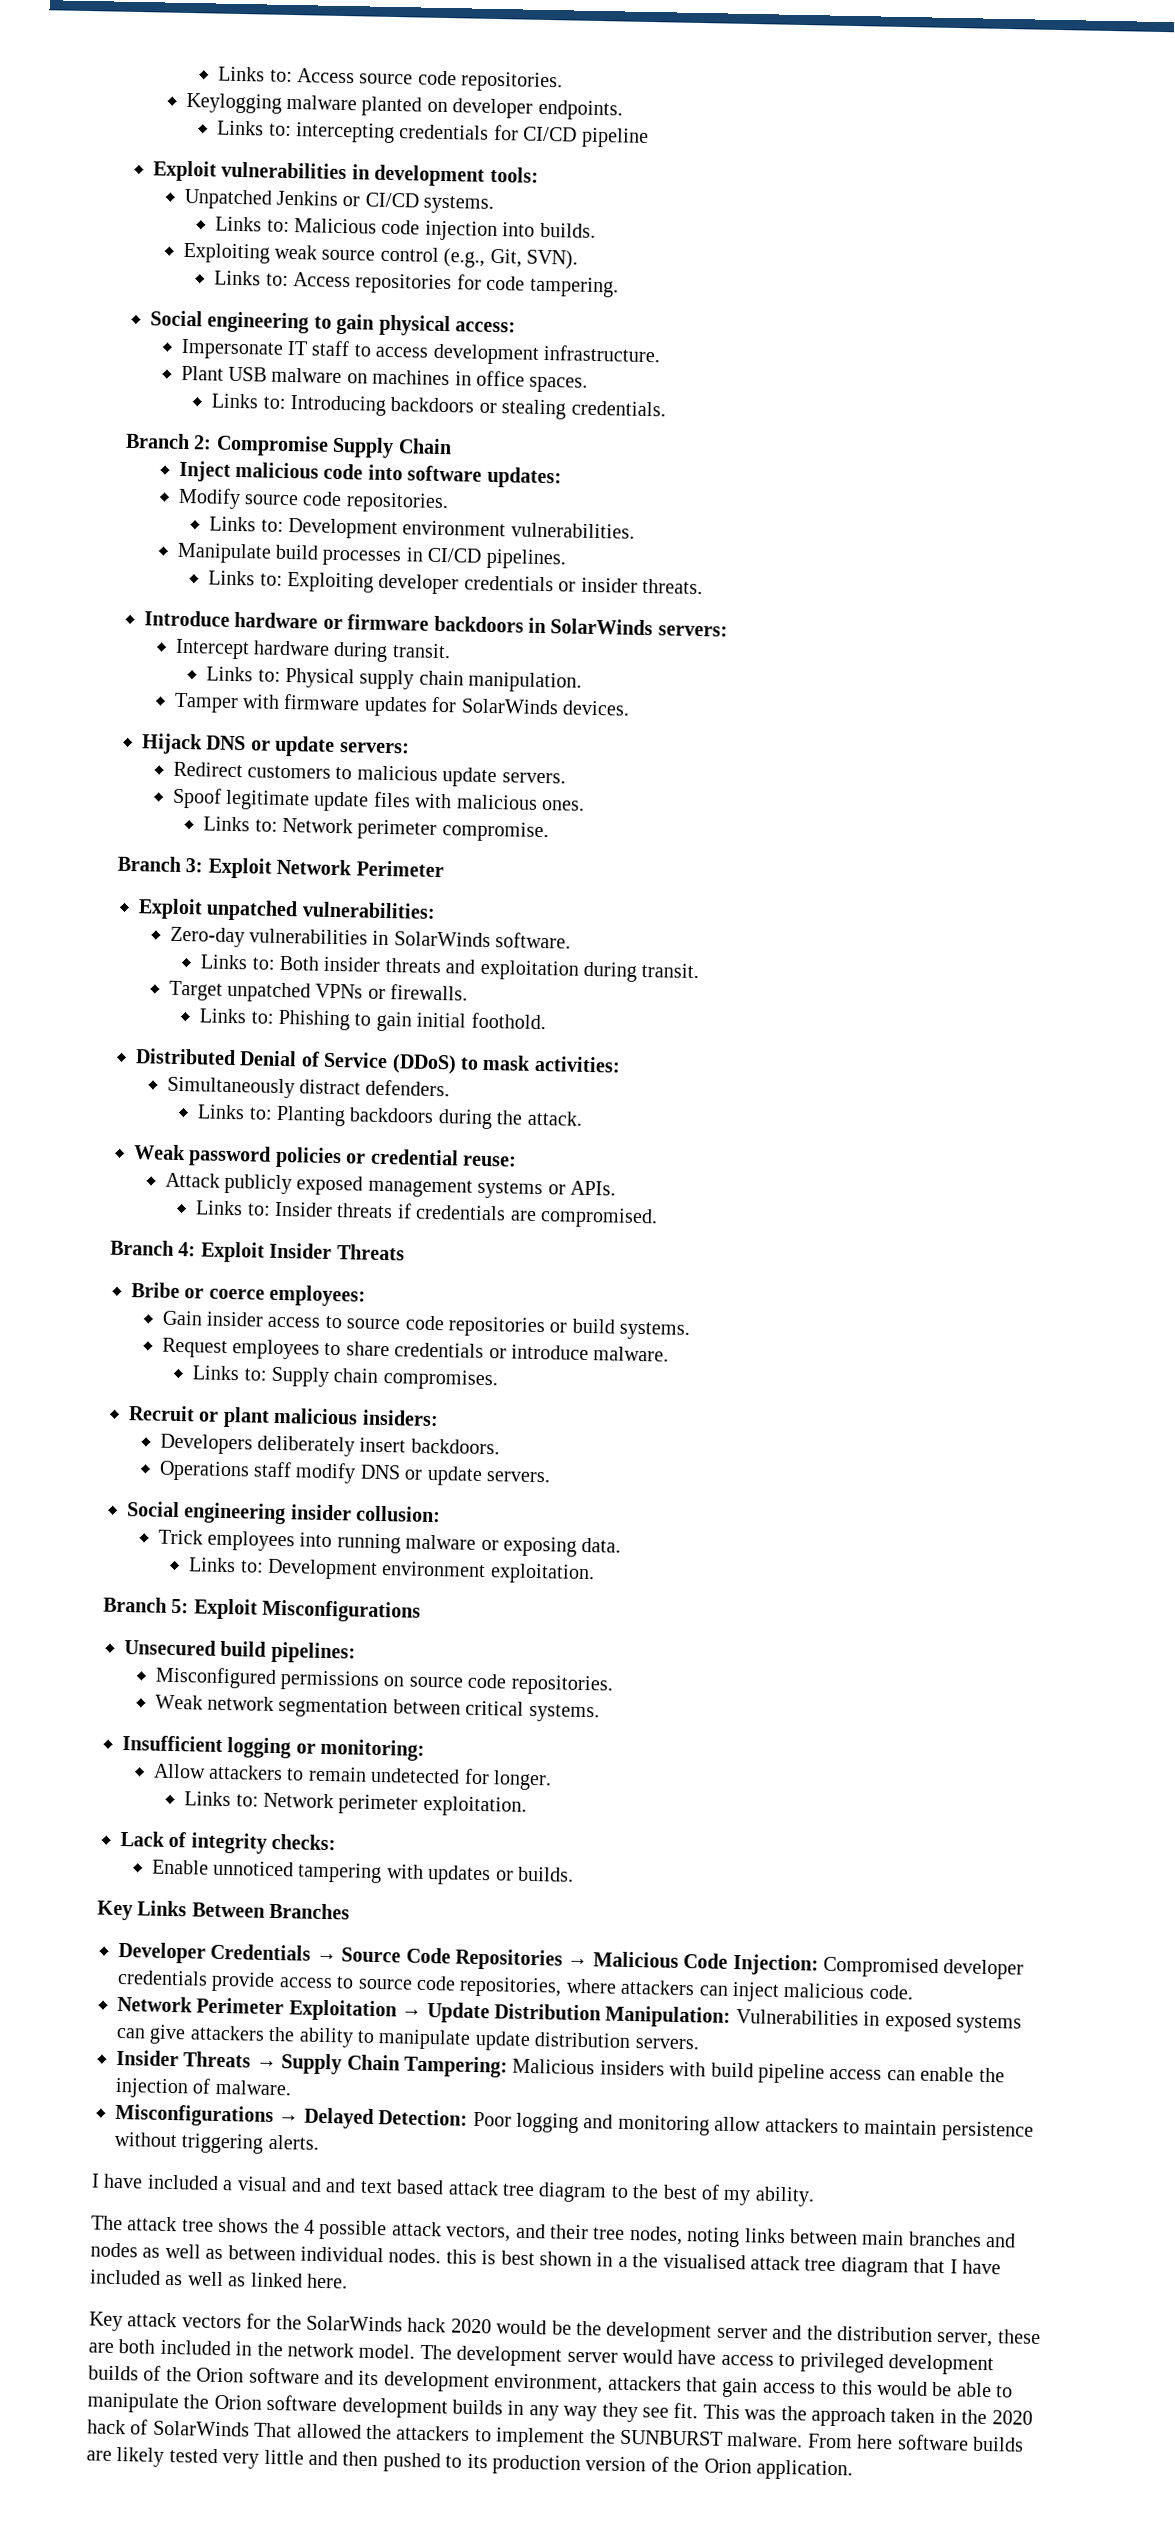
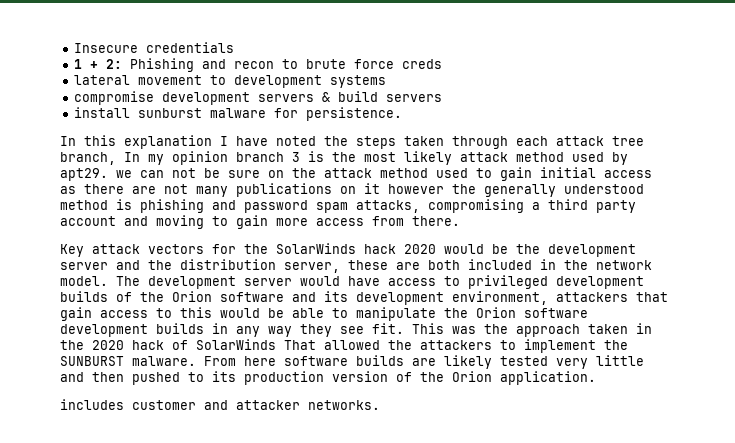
- Links to: Access source code repositories.
- Keylogging malware planted on developer endpoints.
- Links to: intercepting credentials for CI/CD pipeline
- Exploit vulnerabilities in development tools:
- Unpatched Jenkins or CI/CD systems.
- Links to: Malicious code injection into builds.
- Exploiting weak source control (e.g., Git, SVN).
- Links to: Access repositories for code tampering.
- Social engineering to gain physical access:
- Impersonate IT staff to access development infrastructure.
- Plant USB malware on machines in office spaces.
- Links to: Introducing backdoors or stealing credentials.
- Branch 2: Compromise Supply Chain
- Inject malicious code into software updates:
- Modify source code repositories.
- Links to: Development environment vulnerabilities.
- Manipulate build processes in CI/CD pipelines.
- Links to: Exploiting developer credentials or insider threats.
- Introduce hardware or firmware backdoors in SolarWinds servers:
- Intercept hardware during transit.
- Links to: Physical supply chain manipulation.
- Tamper with firmware updates for SolarWinds devices.
- Hijack DNS or update servers:
- Redirect customers to malicious update servers.
- Spoof legitimate update files with malicious ones.
- Links to: Network perimeter compromise.
- Branch 3: Exploit Network Perimeter
- Exploit unpatched vulnerabilities:
- Zero-day vulnerabilities in SolarWinds software.
- Links to: Both insider threats and exploitation during transit.
- Target unpatched VPNs or firewalls.
- Links to: Phishing to gain initial foothold.
- Distributed Denial of Service (DDoS) to mask activities:
- Simultaneously distract defenders.
- Links to: Planting backdoors during the attack.
- Weak password policies or credential reuse:
- Attack publicly exposed management systems or APIs.
- Links to: Insider threats if credentials are compromised.
- Branch 4: Exploit Insider Threats
- Bribe or coerce employees:
- Gain insider access to source code repositories or build systems.
- Request employees to share credentials or introduce malware.
- Links to: Supply chain compromises.
- Recruit or plant malicious insiders:
- Developers deliberately insert backdoors.
- Operations staff modify DNS or update servers.
- Social engineering insider collusion:
- Trick employees into running malware or exposing data.
- Links to: Development environment exploitation.
- Branch 5: Exploit Misconfigurations
- Unsecured build pipelines:
- Misconfigured permissions on source code repositories.
- Weak network segmentation between critical systems.
- Insufficient logging or monitoring:
- Allow attackers to remain undetected for longer.
- Links to: Network perimeter exploitation.
- Lack of integrity checks:
- Enable unnoticed tampering with updates or builds.
- Key Links Between Branches
- Developer Credentials → Source Code Repositories → Malicious Code Injection: Compromised developer credentials provide access to source code repositories, where attackers can inject malicious code.
- Network Perimeter Exploitation → Update Distribution Manipulation: Vulnerabilities in exposed systems can give attackers the ability to manipulate update distribution servers.
- Insider Threats → Supply Chain Tampering: Malicious insiders with build pipeline access can enable the injection of malware.
- Misconfigurations → Delayed Detection: Poor logging and monitoring allow attackers to maintain persistence without triggering alerts.
- I have included a visual and and text based attack tree diagram to the best of my ability.
- The attack tree shows the 4 possible attack vectors, and their tree nodes, noting links between main branches and nodes as well as between individual nodes. this is best shown in a the visualised attack tree diagram that I have included as well as linked here.
+ Insecure credentials
+ 1 + 2: Phishing and recon to brute force creds
+ lateral movement to development systems
+ compromise development servers & build servers
+ install sunburst malware for persistence.
+ In this explanation I have noted the steps taken through each attack tree branch, In my opinion branch 3 is the most likely attack method used by apt29. we can not be sure on the attack method used to gain initial access as there are not many publications on it however the generally understood method is phishing and password spam attacks, compromising a third party account and moving to gain more access from there.
+ includes customer and attacker networks.

